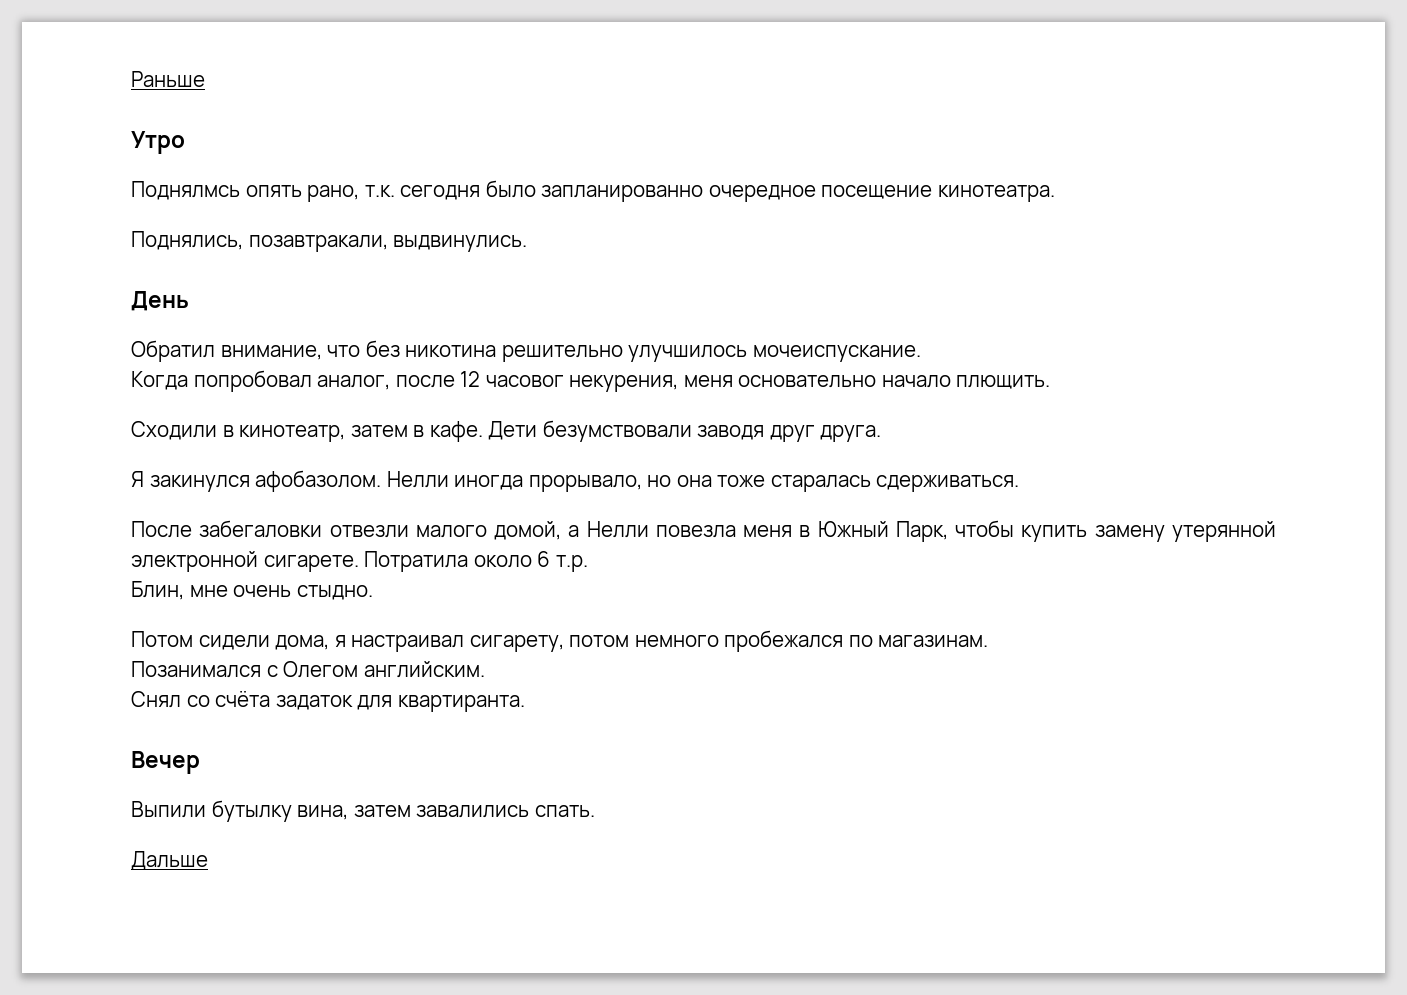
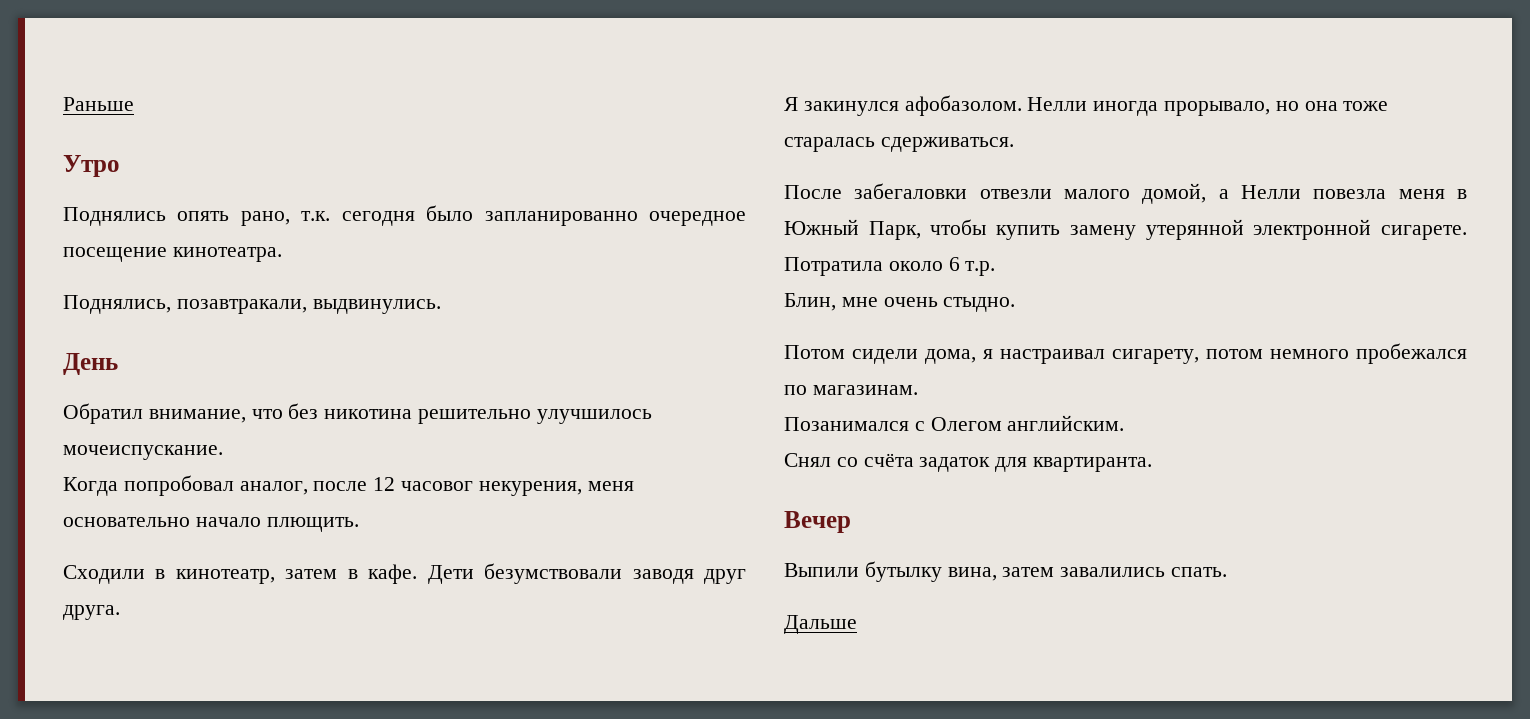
- Поднялмсь опять рано, т.к. сегодня было запланированно очередное посещение кинотеатра.
+ Поднялись опять рано, т.к. сегодня было запланированно очередное посещение кинотеатра.

